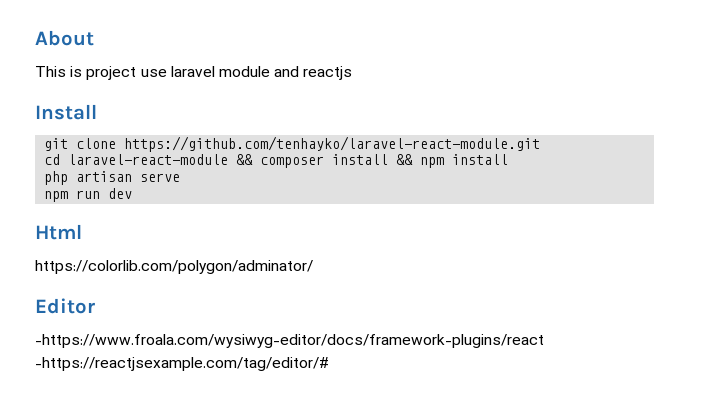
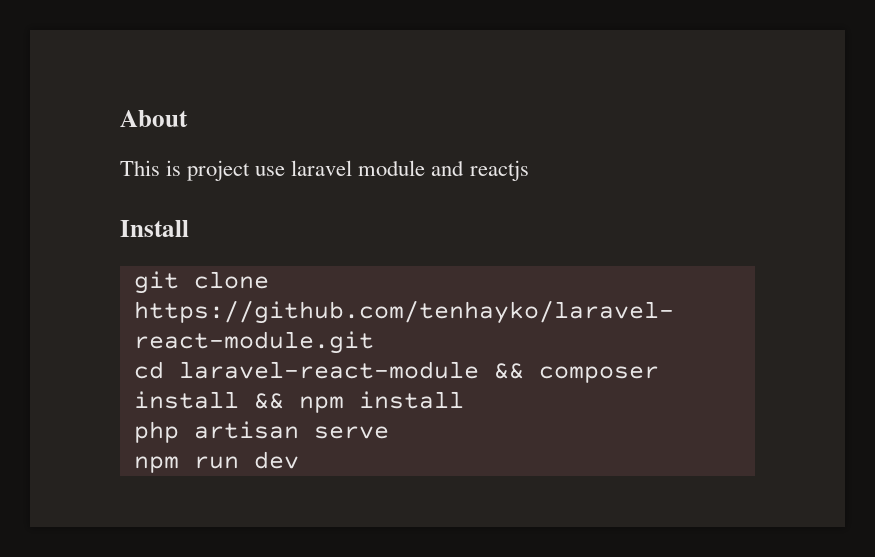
- Html
- https://colorlib.com/polygon/adminator/
- Editor
- -https://www.froala.com/wysiwyg-editor/docs/framework-plugins/react -https://reactjsexample.com/tag/editor/#

